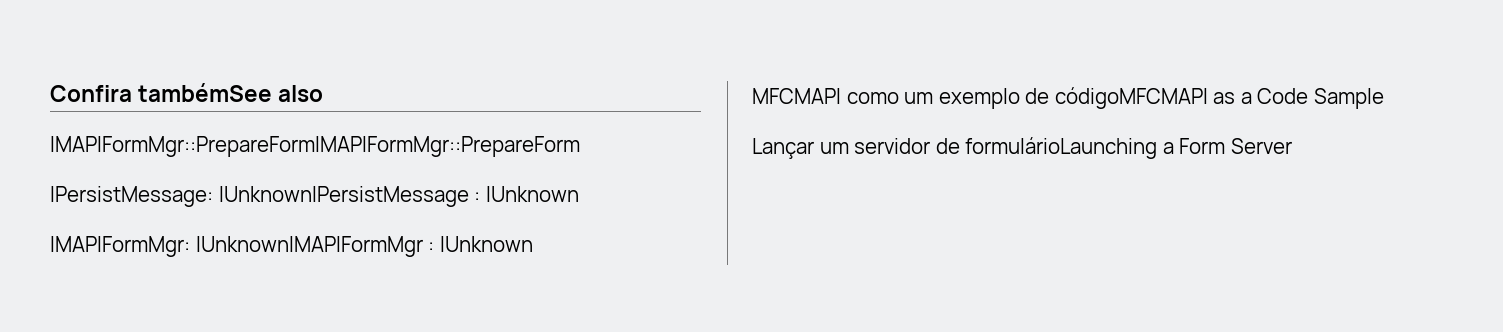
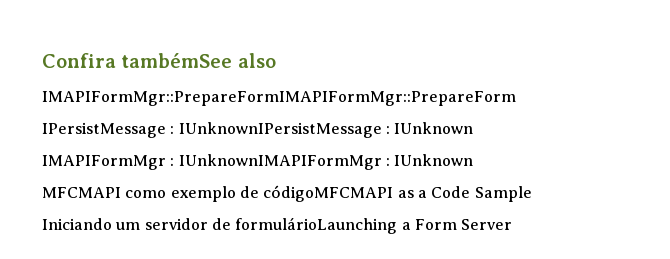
- IPersistMessage: IUnknownIPersistMessage : IUnknown
+ IPersistMessage : IUnknownIPersistMessage : IUnknown
- IMAPIFormMgr: IUnknownIMAPIFormMgr : IUnknown
+ IMAPIFormMgr : IUnknownIMAPIFormMgr : IUnknown
- MFCMAPI como um exemplo de códigoMFCMAPI as a Code Sample
+ MFCMAPI como exemplo de códigoMFCMAPI as a Code Sample
- Lançar um servidor de formulárioLaunching a Form Server
+ Iniciando um servidor de formulárioLaunching a Form Server

